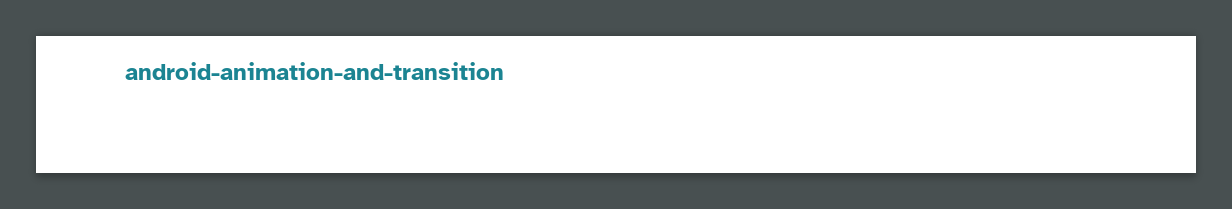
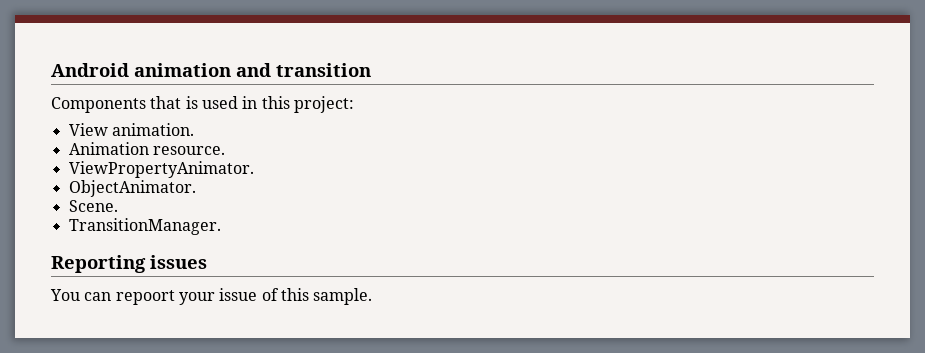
- android-animation-and-transition
+ Android animation and transition
+ Components that is used in this project:
+ View animation.
+ Animation resource.
+ ViewPropertyAnimator.
+ ObjectAnimator.
+ Scene.
+ TransitionManager.
+ Reporting issues
+ You can repoort your issue of this sample.

